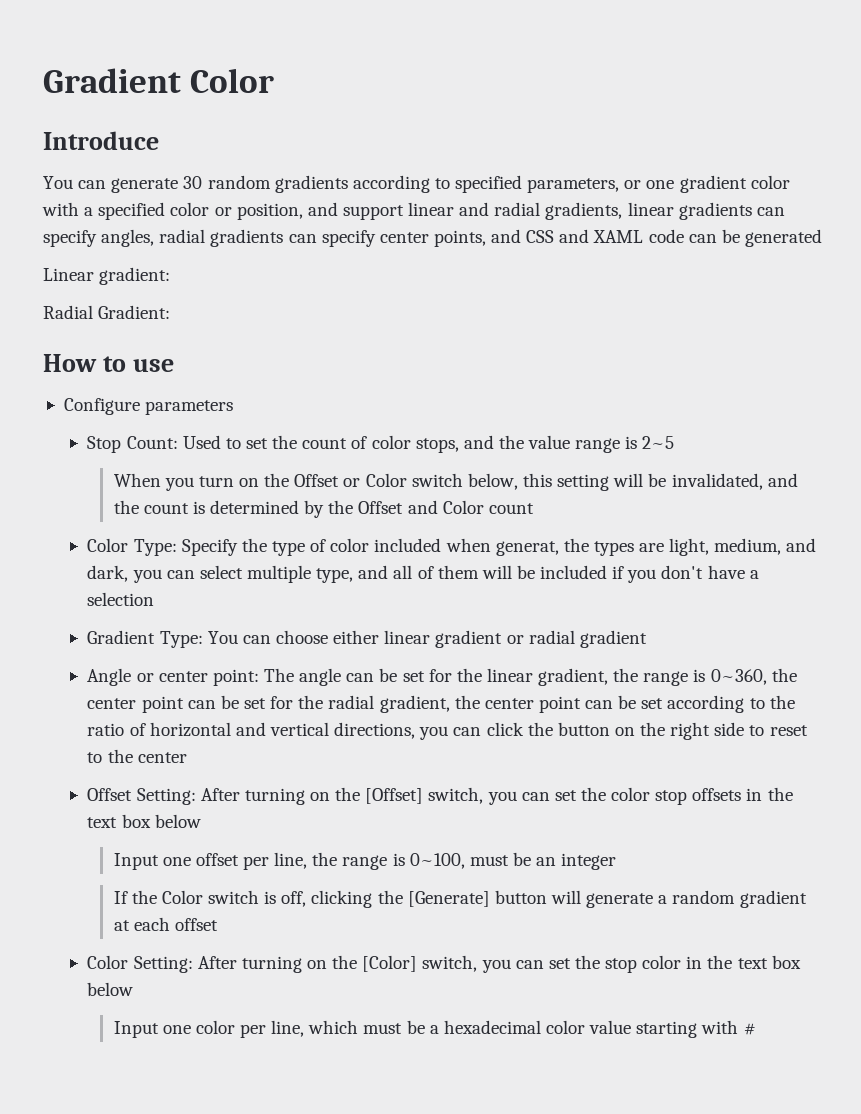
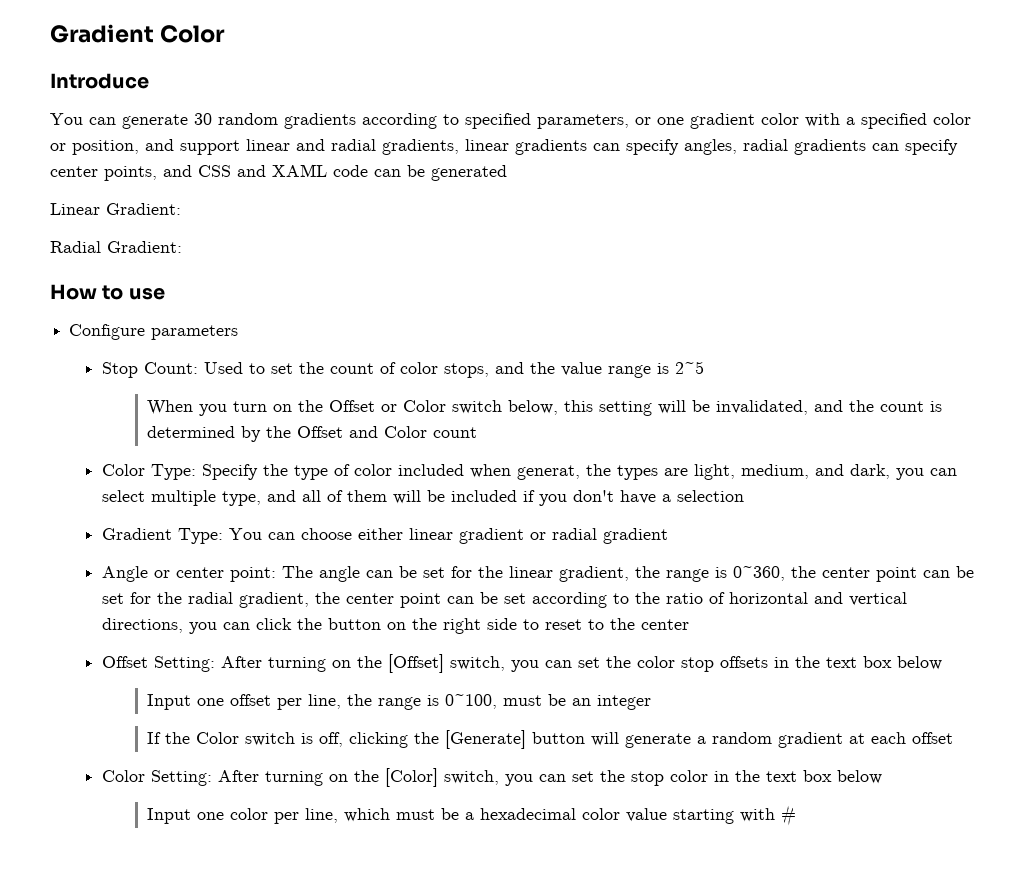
- Linear gradient:
+ Linear Gradient:

